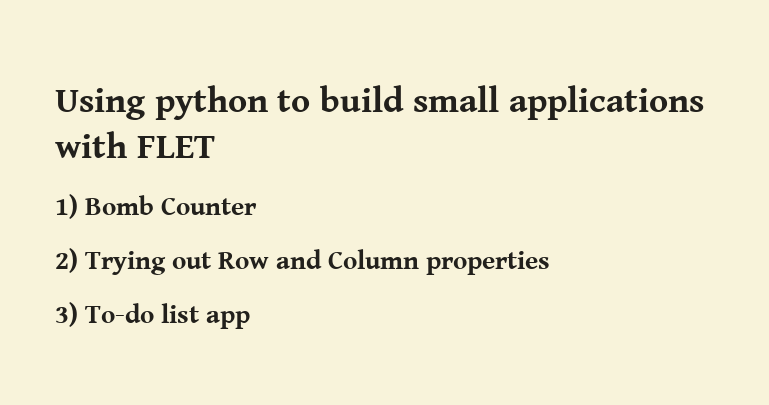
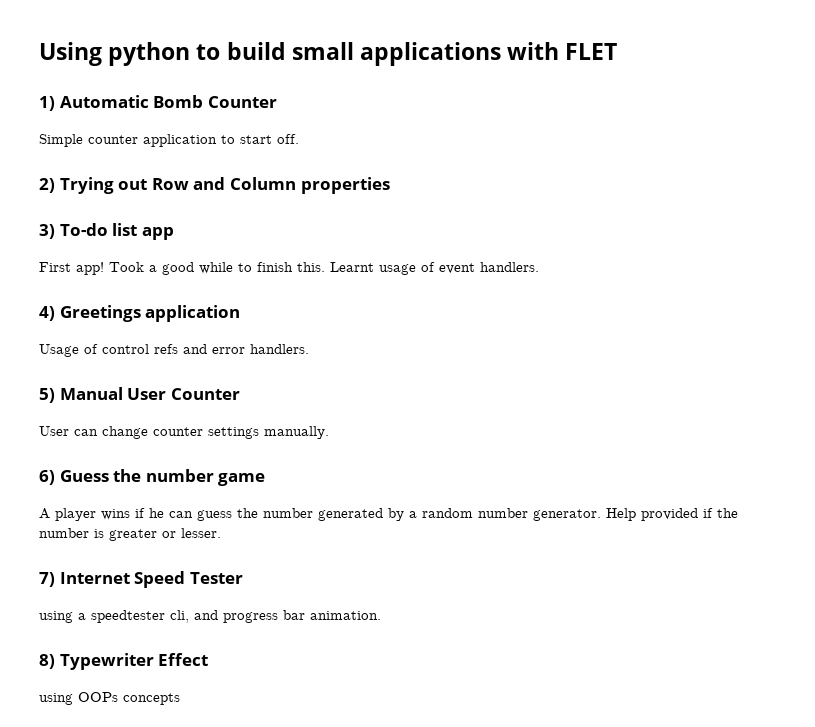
- 1) Bomb Counter
+ 1) Automatic Bomb Counter
+ Simple counter application to start off.
+ First app! Took a good while to finish this. Learnt usage of event handlers.
+ 4) Greetings application
+ Usage of control refs and error handlers.
+ 5) Manual User Counter
+ User can change counter settings manually.
+ 6) Guess the number game
+ A player wins if he can guess the number generated by a random number generator. Help provided if the number is greater or lesser.
+ 7) Internet Speed Tester
+ using a speedtester cli, and progress bar animation.
+ 8) Typewriter Effect
+ using OOPs concepts

